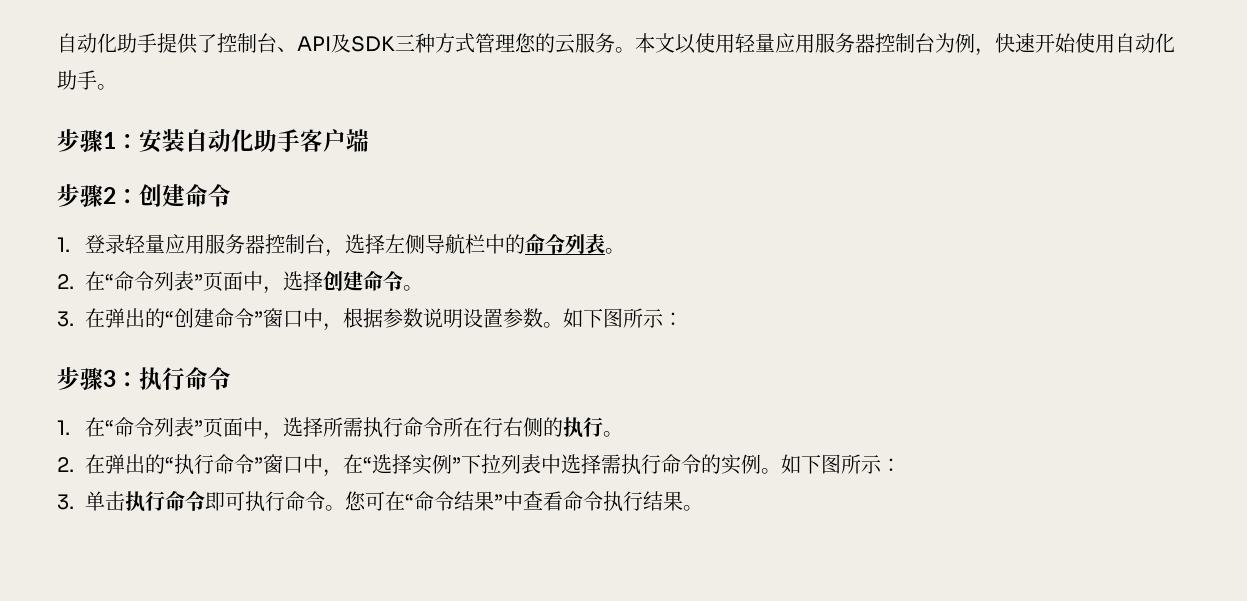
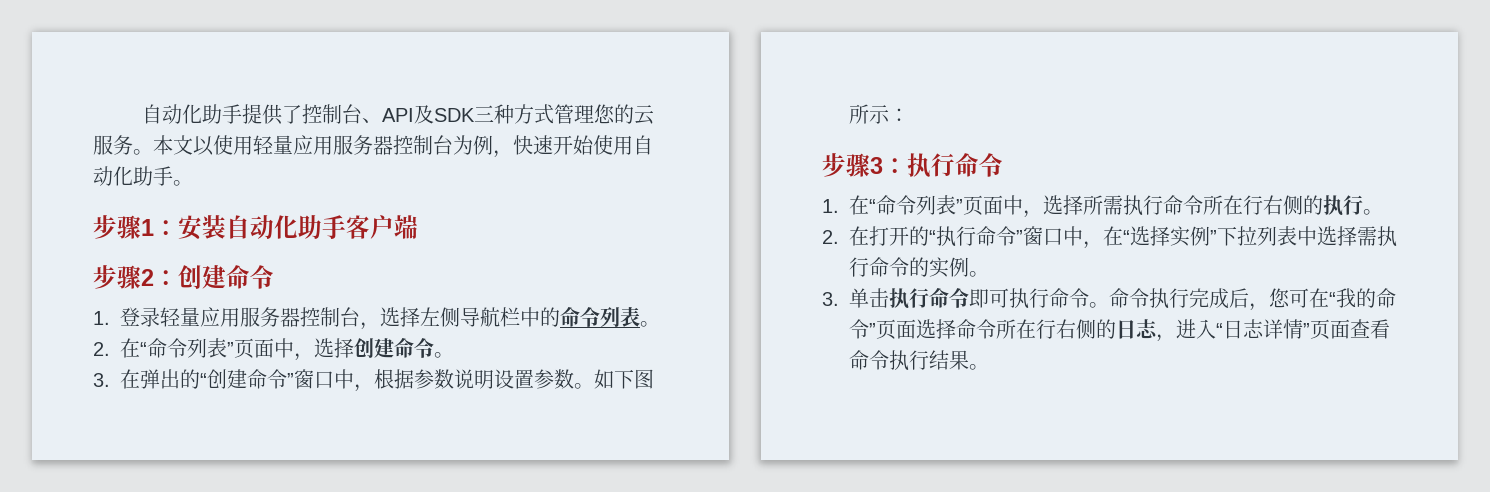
- 2.在弹出的“执行命令”窗口中，在“选择实例”下拉列表中选择需执行命令的实例。如下图所示：
+ 2.在打开的“执行命令”窗口中，在“选择实例”下拉列表中选择需执行命令的实例。
- 您可在“命令结果”中查看命令执行结果。
+ 命令执行完成后，您可在“我的命令”页面选择命令所在行右侧的日志，进入“日志详情”页面查看命令执行结果。

